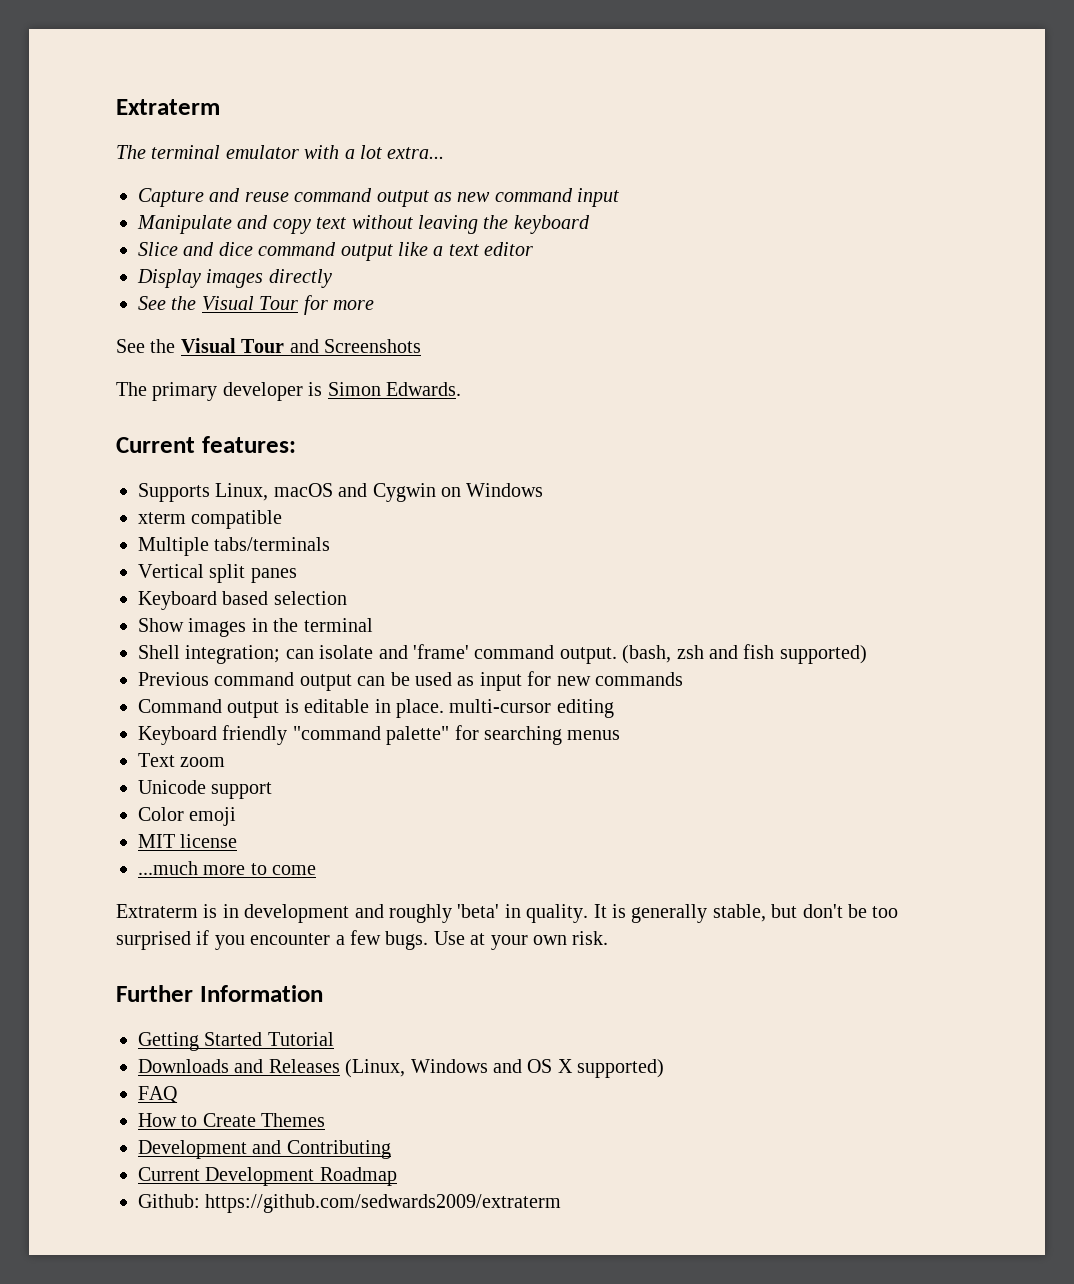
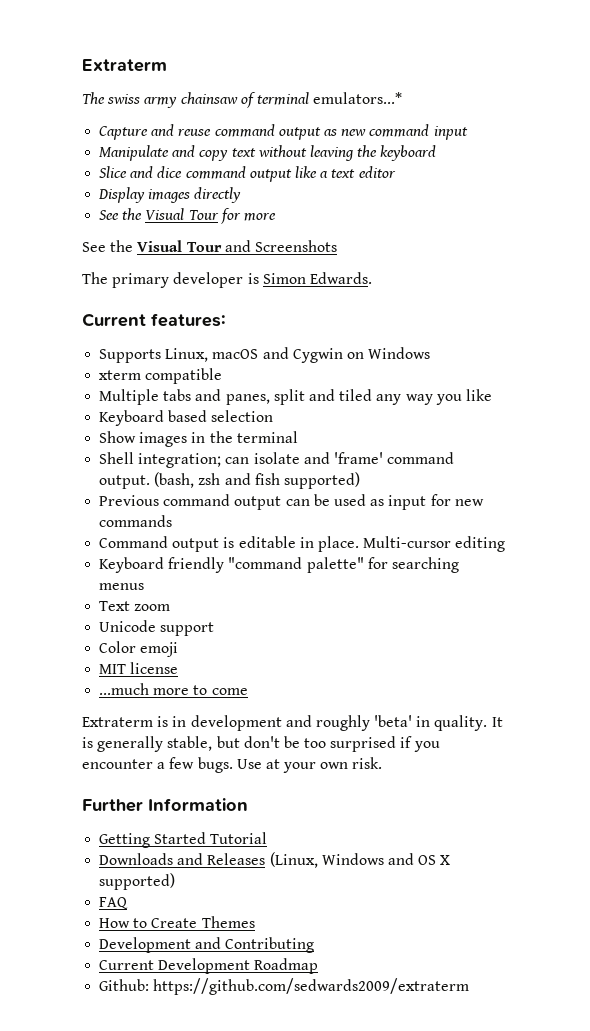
- The terminal emulator with a lot extra...
+ The swiss army chainsaw of terminal emulators...*
- Multiple tabs/terminals
- Vertical split panes
+ Multiple tabs and panes, split and tiled any way you like
- Command output is editable in place. multi-cursor editing
+ Command output is editable in place. Multi-cursor editing

